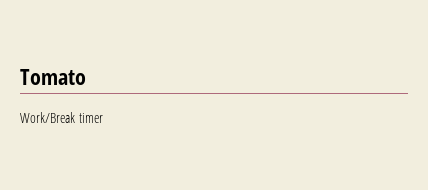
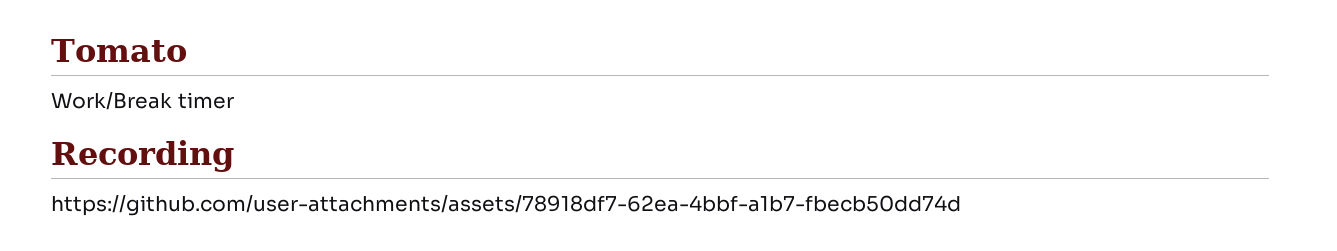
+ Recording
+ https://github.com/user-attachments/assets/78918df7-62ea-4bbf-a1b7-fbecb50dd74d

